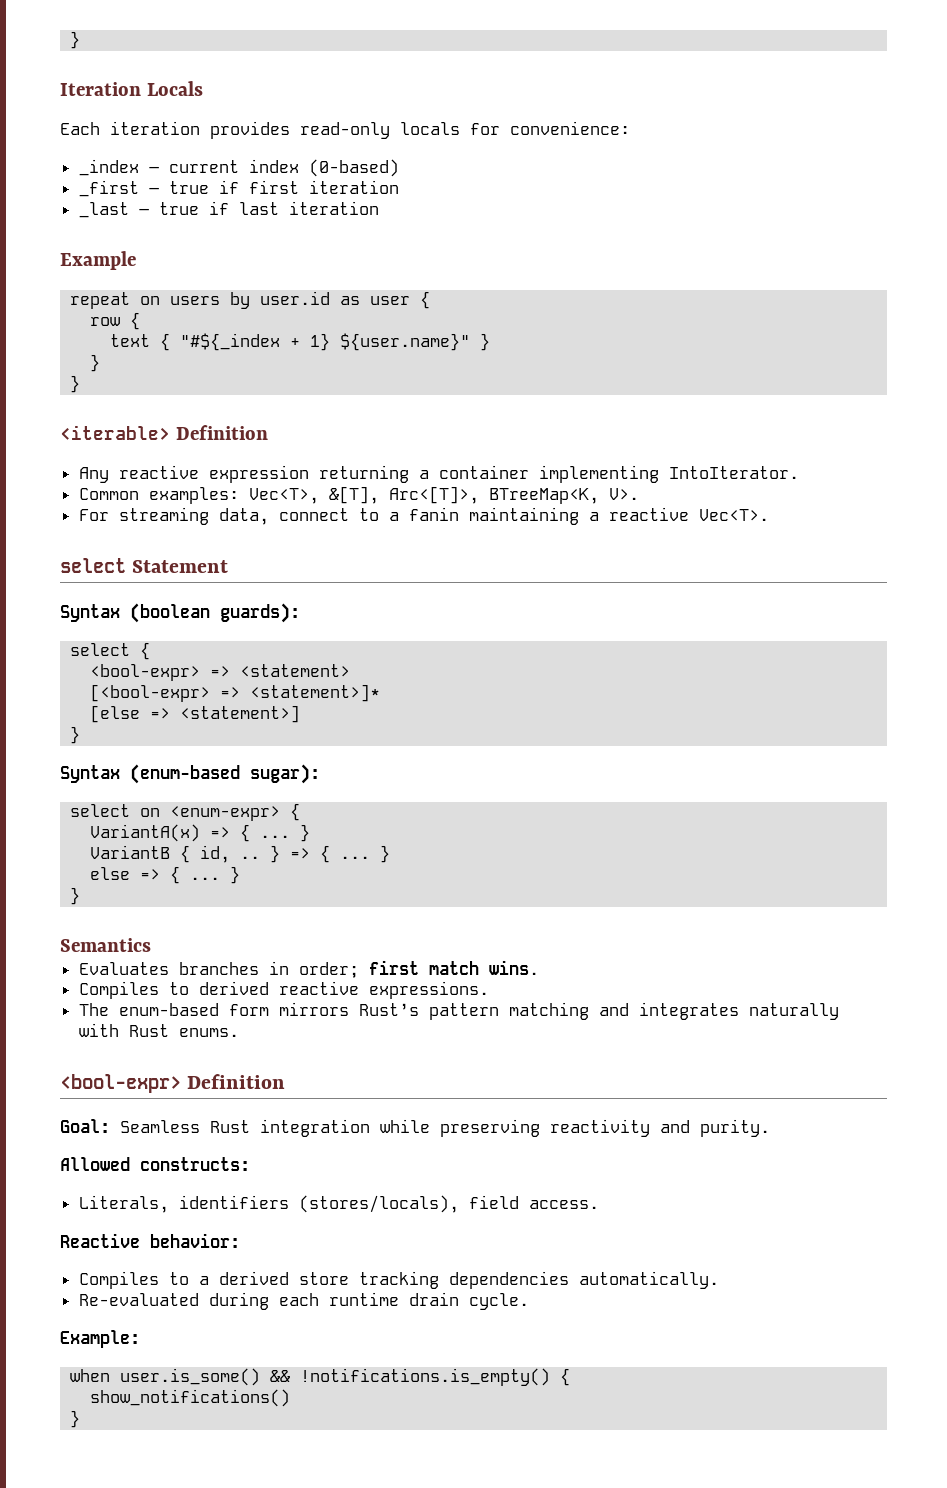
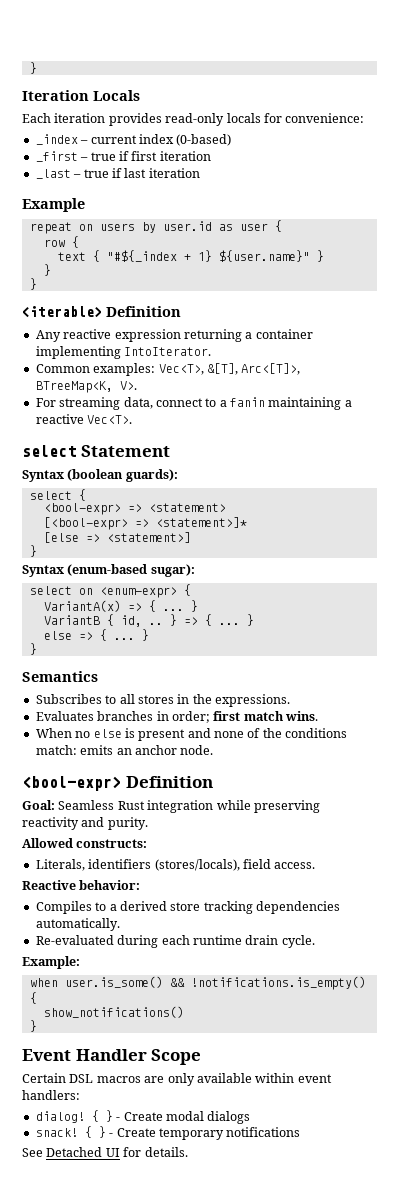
+ Subscribes to all stores in the expressions.
- Compiles to derived reactive expressions.
- The enum-based form mirrors Rust’s pattern matching and integrates naturally with Rust enums.
+ When no else is present and none of the conditions match: emits an anchor node.
+ Event Handler Scope
+ Certain DSL macros are only available within event handlers:
+ dialog! { } - Create modal dialogs
+ snack! { } - Create temporary notifications
+ See Detached UI for details.

